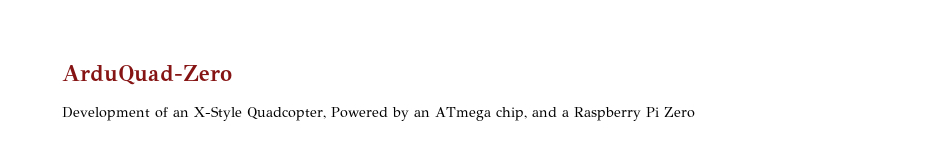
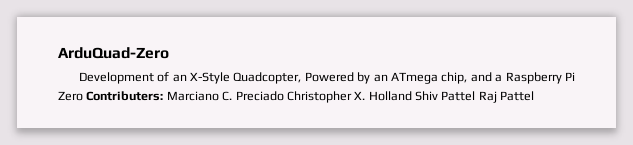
- Development of an X-Style Quadcopter, Powered by an ATmega chip, and a Raspberry Pi Zero
+ Development of an X-Style Quadcopter, Powered by an ATmega chip, and a Raspberry Pi Zero Contributers: Marciano C. Preciado Christopher X. Holland Shiv Pattel Raj Pattel

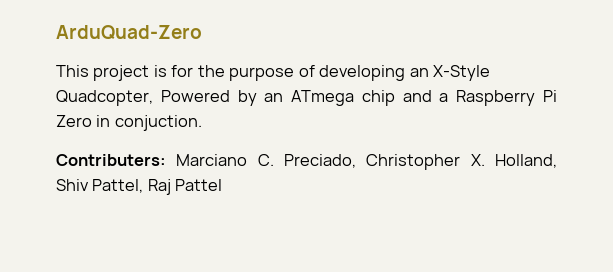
- Development of an X-Style Quadcopter, Powered by an ATmega chip, and a Raspberry Pi Zero Contributers: Marciano C. Preciado Christopher X. Holland Shiv Pattel Raj Pattel
+ This project is for the purpose of developing an X-Style Quadcopter, Powered by an ATmega chip and a Raspberry Pi Zero in conjuction.
+ Contributers: Marciano C. Preciado, Christopher X. Holland, Shiv Pattel, Raj Pattel

